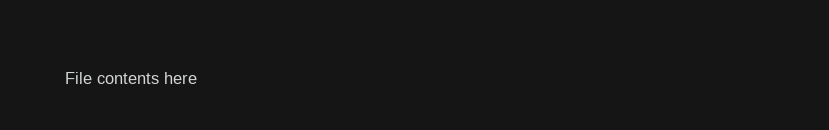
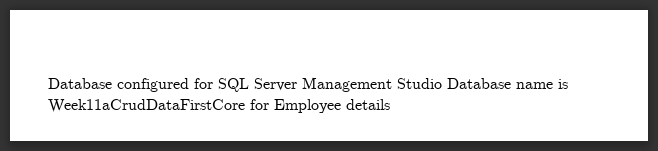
- File contents here
+ Database configured for SQL Server Management Studio Database name is Week11aCrudDataFirstCore for Employee details

